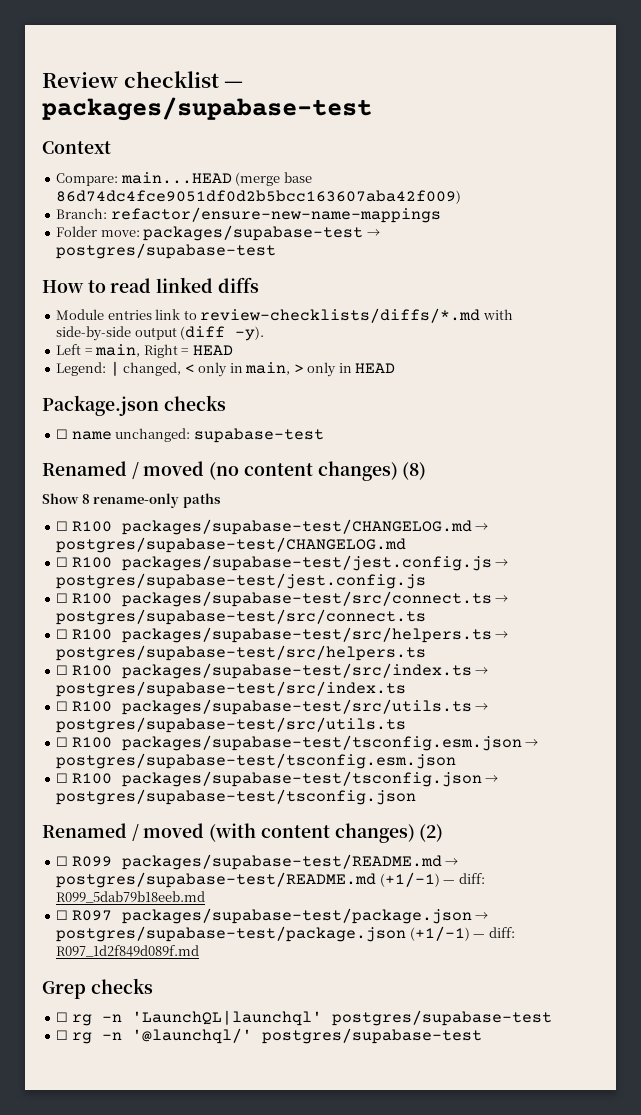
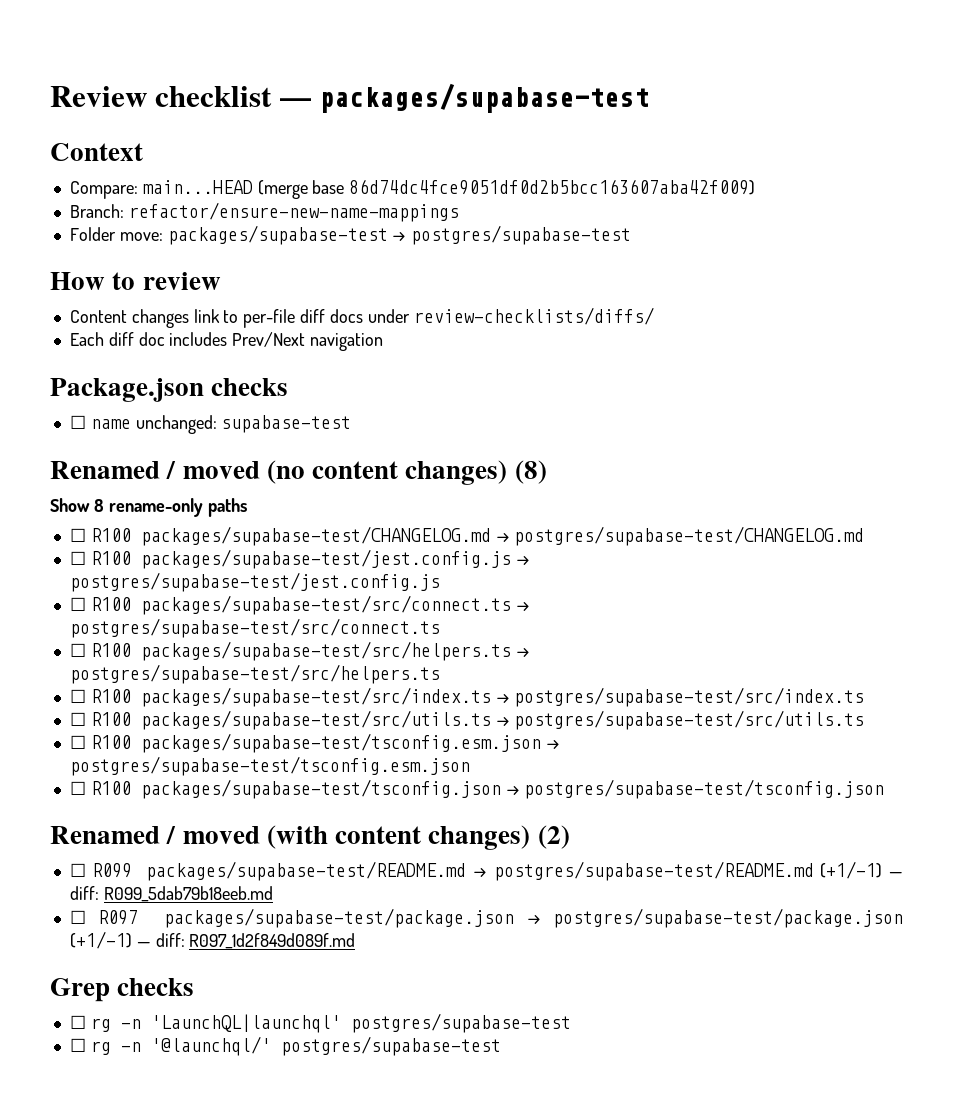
- How to read linked diffs
- Module entries link to review-checklists/diffs/*.md with side-by-side output (diff -y).
- Left = main, Right = HEAD
- Legend: | changed, < only in main, > only in HEAD
+ How to review
+ Content changes link to per-file diff docs under review-checklists/diffs/
+ Each diff doc includes Prev/Next navigation

